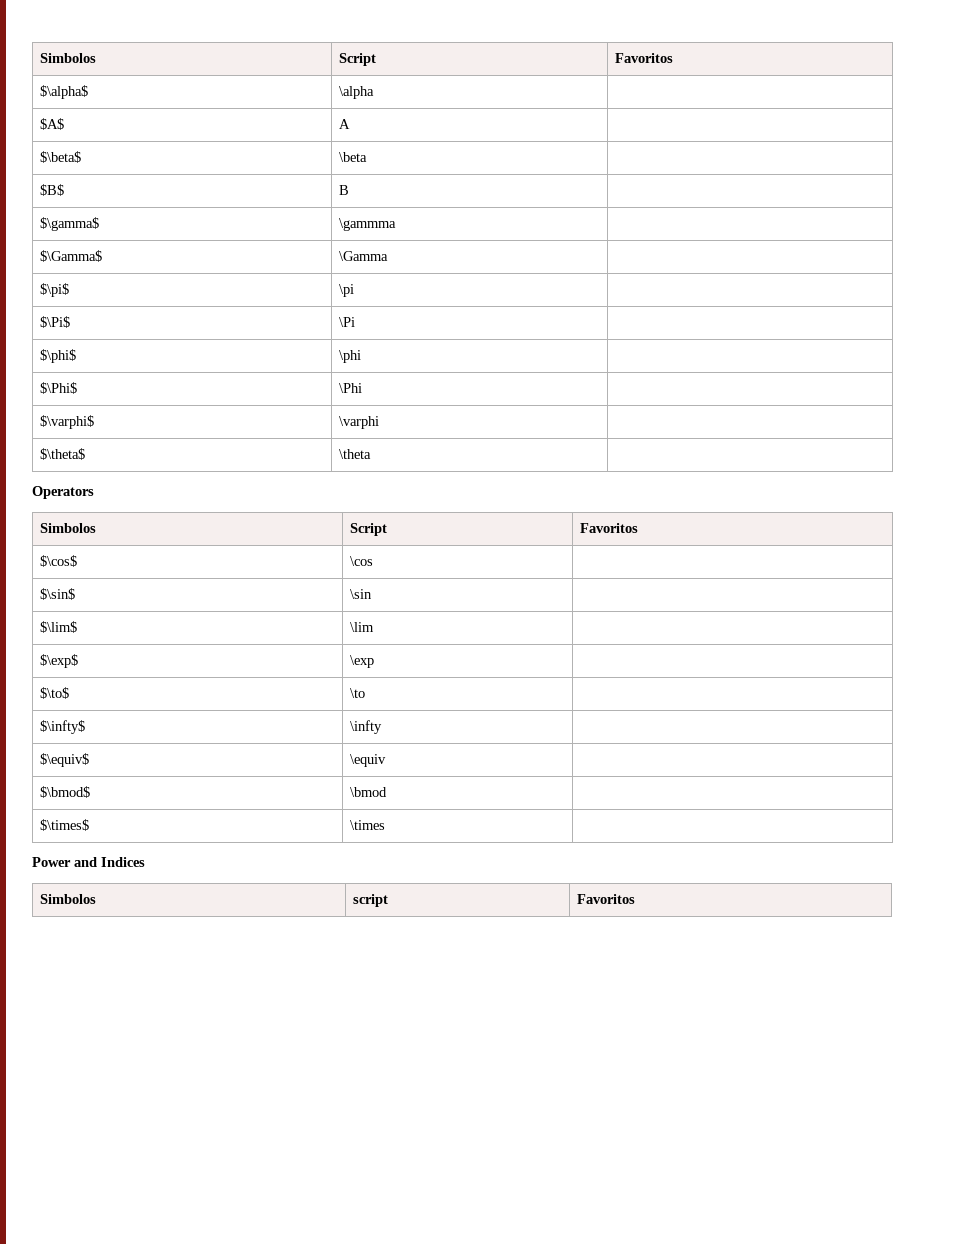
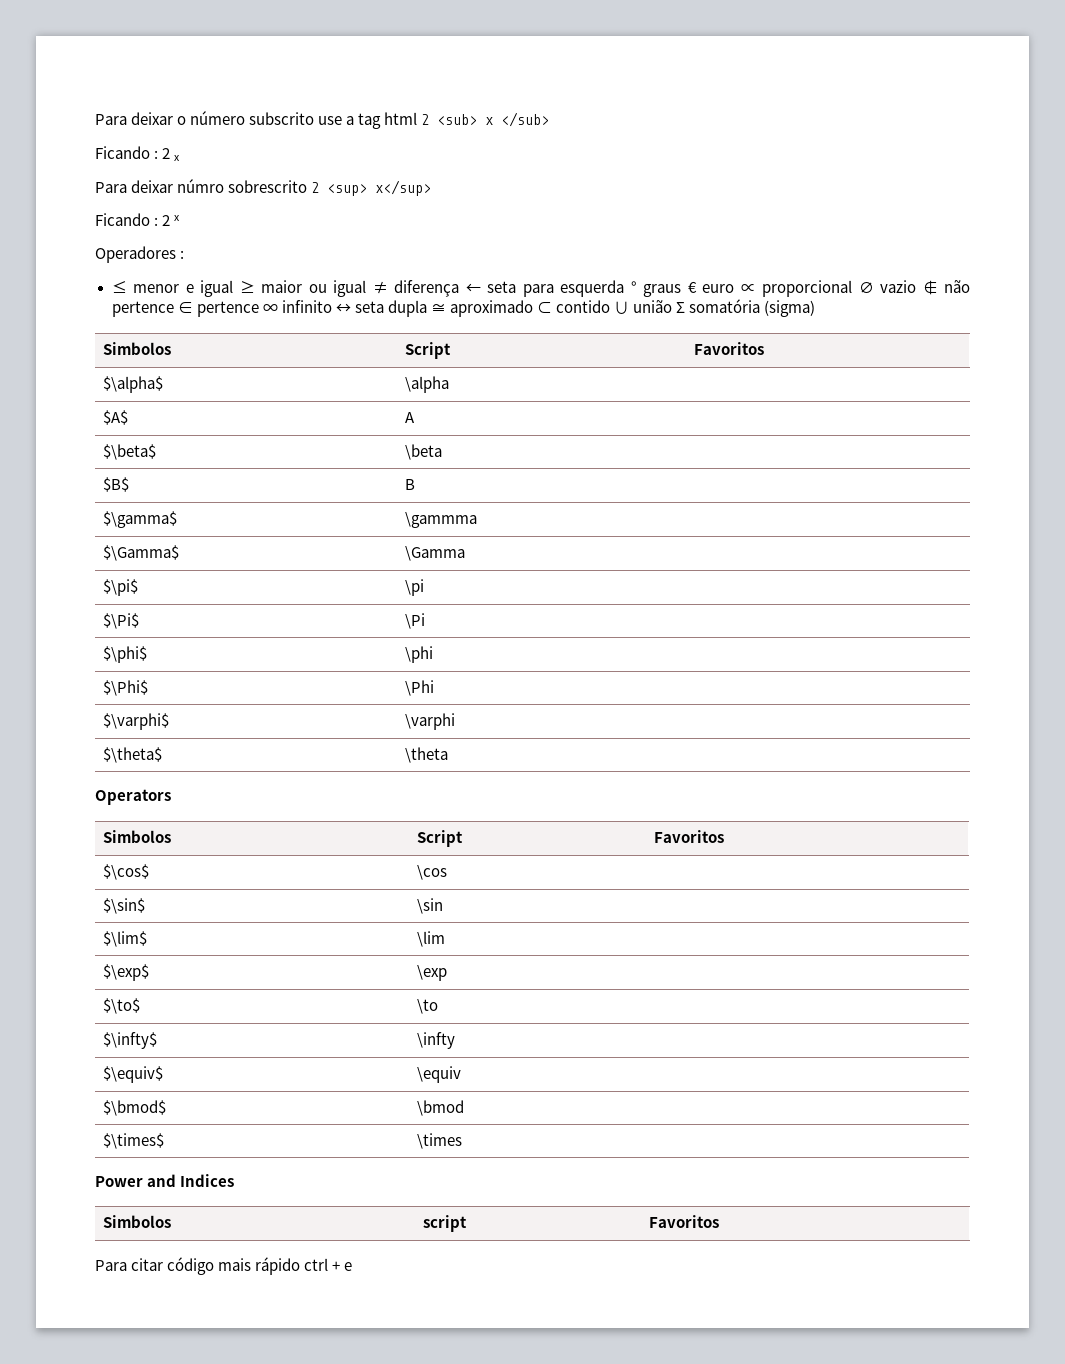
+ Para deixar o número subscrito use a tag html 2 <sub> x </sub>
+ Ficando : 2 x
+ Para deixar númro sobrescrito 2 <sup> x</sup>
+ Ficando : 2 x
+ Operadores :
+ ≤ menor e igual ≥ maior ou igual ≠ diferença ← seta para esquerda ° graus € euro ∝ proporcional ∅ vazio ∉ não pertence ∈ pertence ∞ infinito ↔ seta dupla ≅ aproximado ⊂ contido ∪ união Σ somatória (sigma)
+ Para citar código mais rápido ctrl + e

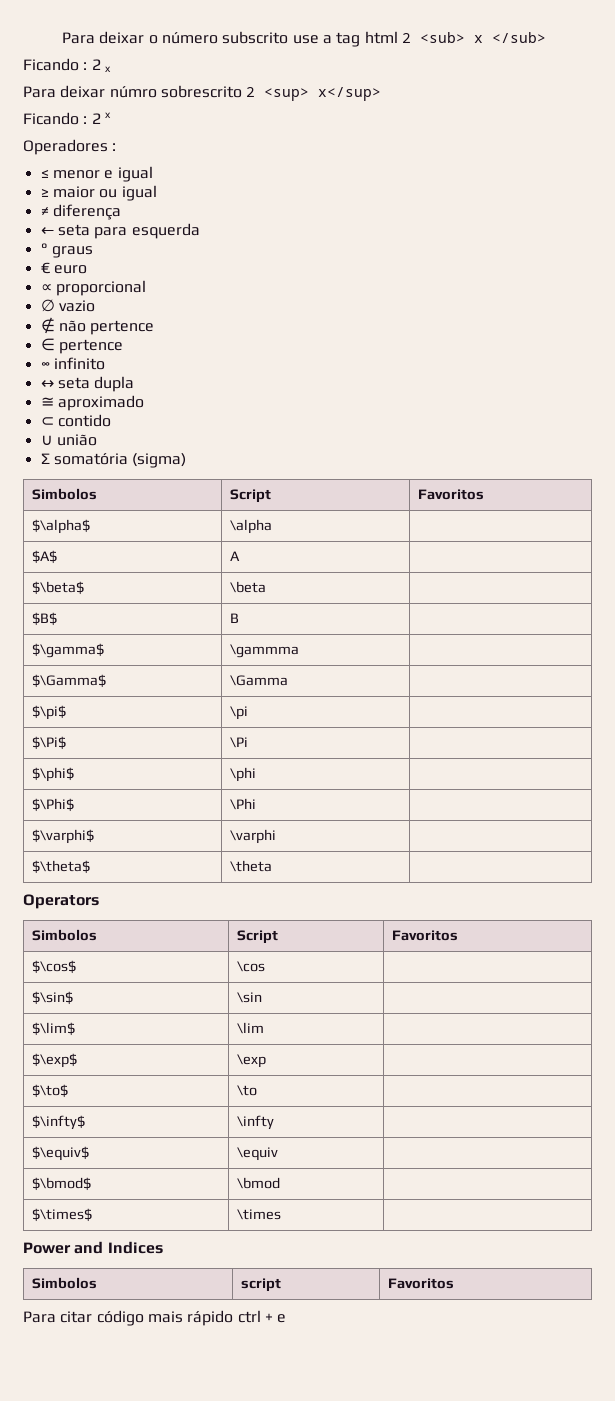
- ≤ menor e igual ≥ maior ou igual ≠ diferença ← seta para esquerda ° graus € euro ∝ proporcional ∅ vazio ∉ não pertence ∈ pertence ∞ infinito ↔ seta dupla ≅ aproximado ⊂ contido ∪ união Σ somatória (sigma)
+ ≤ menor e igual
+ ≥ maior ou igual
+ ≠ diferença
+ ← seta para esquerda
+ ° graus
+ € euro
+ ∝ proporcional
+ ∅ vazio
+ ∉ não pertence
+ ∈ pertence
+ ∞ infinito
+ ↔ seta dupla
+ ≅ aproximado
+ ⊂ contido
+ ∪ união
+ Σ somatória (sigma)

